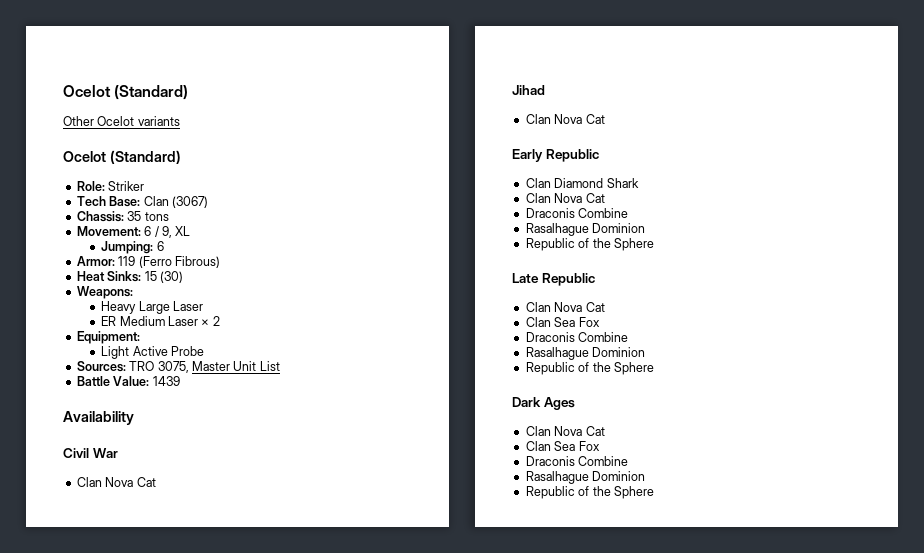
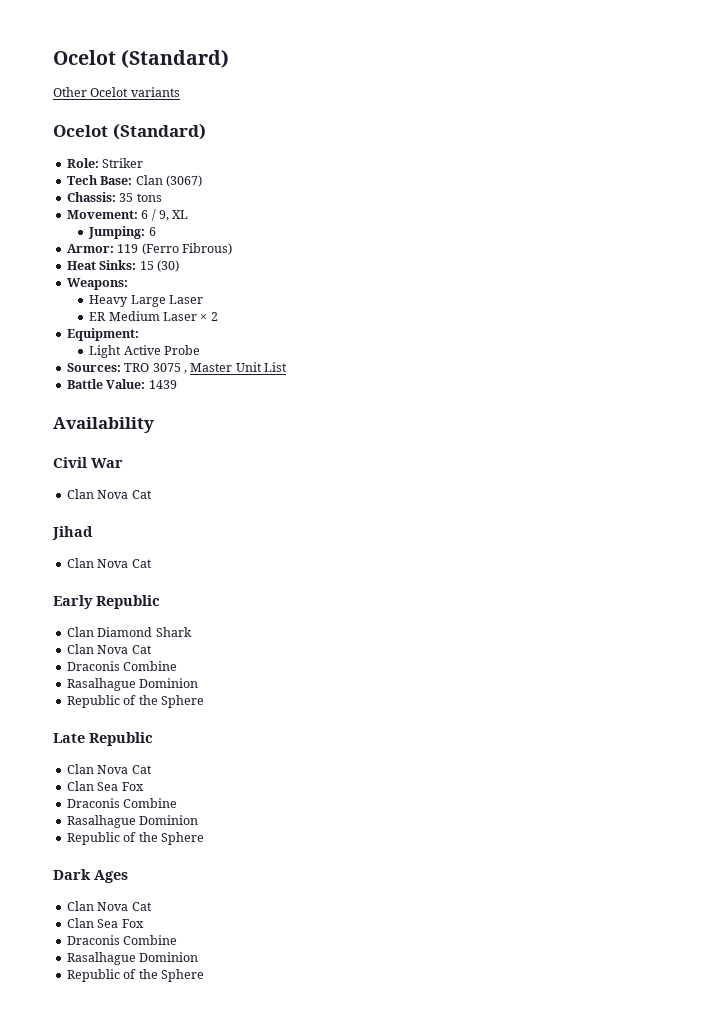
- Sources: TRO 3075, Master Unit List
+ Sources: TRO 3075 , Master Unit List

